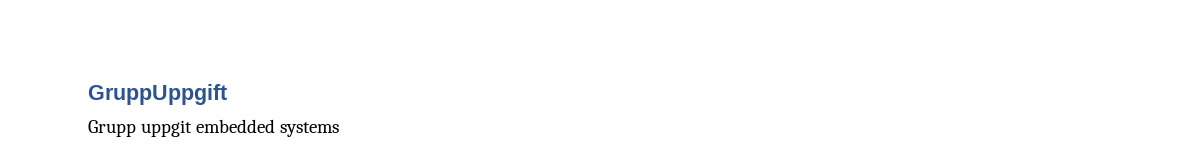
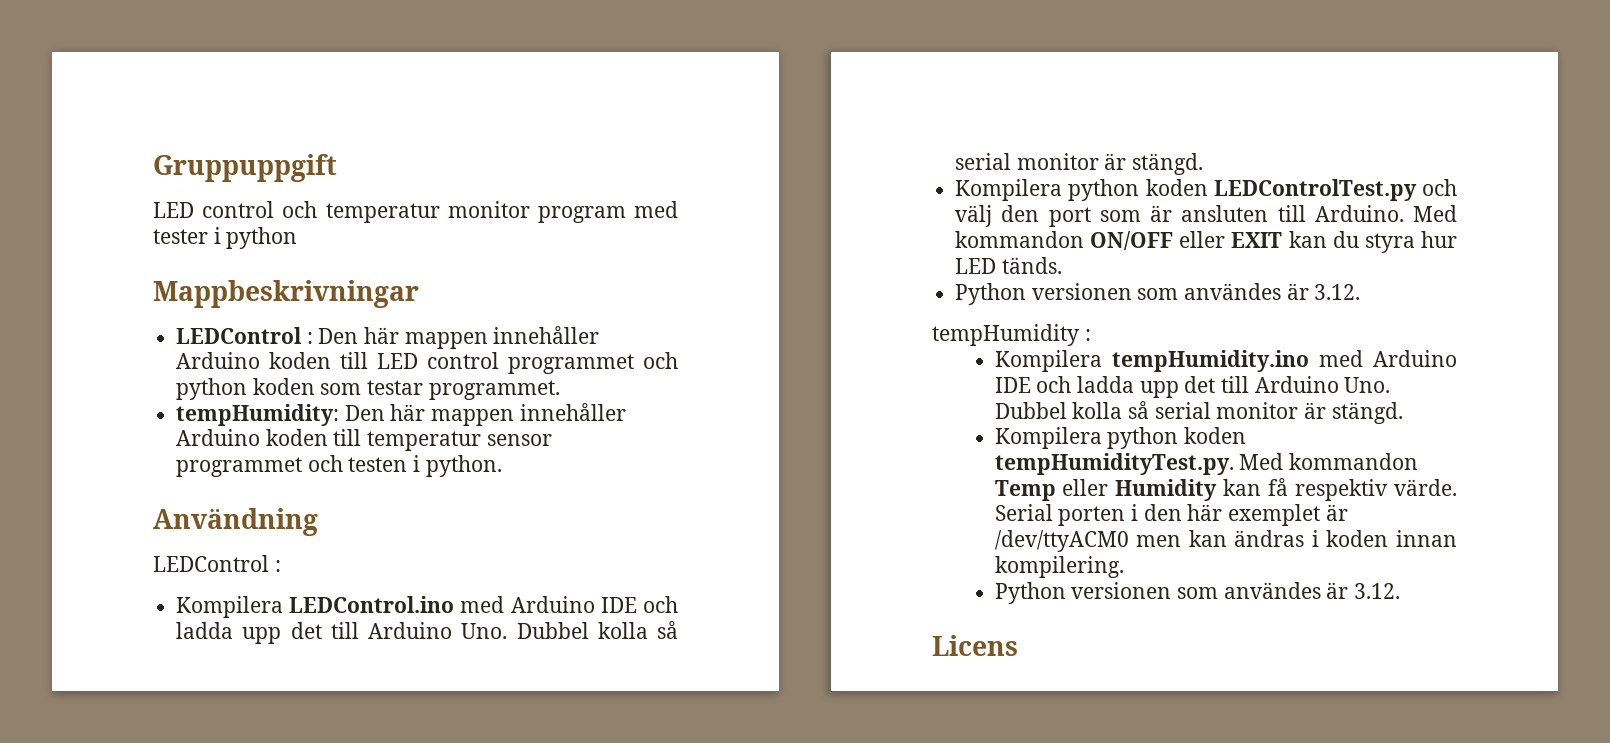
- GruppUppgift
- Grupp uppgit embedded systems
+ Gruppuppgift
+ LED control och temperatur monitor program med tester i python
+ Mappbeskrivningar
+ LEDControl : Den här mappen innehåller Arduino koden till LED control programmet och python koden som testar programmet.
+ tempHumidity: Den här mappen innehåller Arduino koden till temperatur sensor programmet och testen i python.
+ Användning
+ LEDControl :
+ Kompilera LEDControl.ino med Arduino IDE och ladda upp det till Arduino Uno. Dubbel kolla så serial monitor är stängd.
+ Kompilera python koden LEDControlTest.py och välj den port som är ansluten till Arduino. Med kommandon ON/OFF eller EXIT kan du styra hur LED tänds.
+ Python versionen som användes är 3.12.
+ tempHumidity :
+ Kompilera tempHumidity.ino med Arduino IDE och ladda upp det till Arduino Uno. Dubbel kolla så serial monitor är stängd.
+ Kompilera python koden tempHumidityTest.py. Med kommandon Temp eller Humidity kan få respektiv värde. Serial porten i den här exemplet är /dev/ttyACM0 men kan ändras i koden innan kompilering.
+ Python versionen som användes är 3.12.
+ Licens

